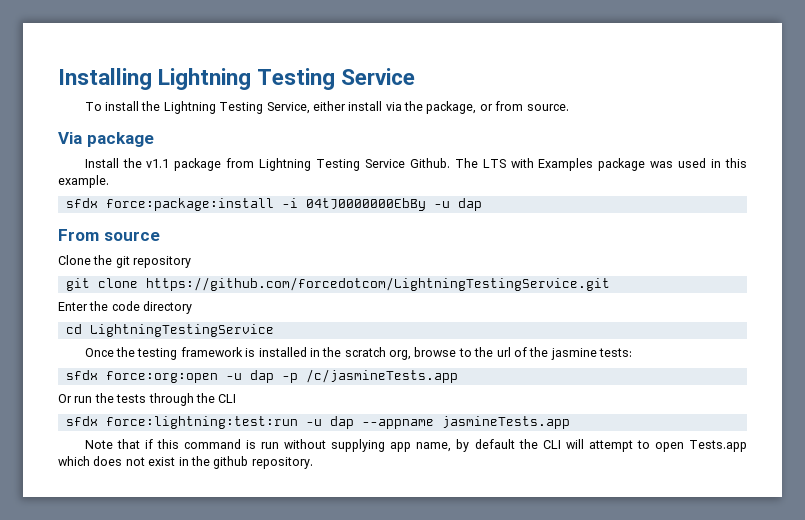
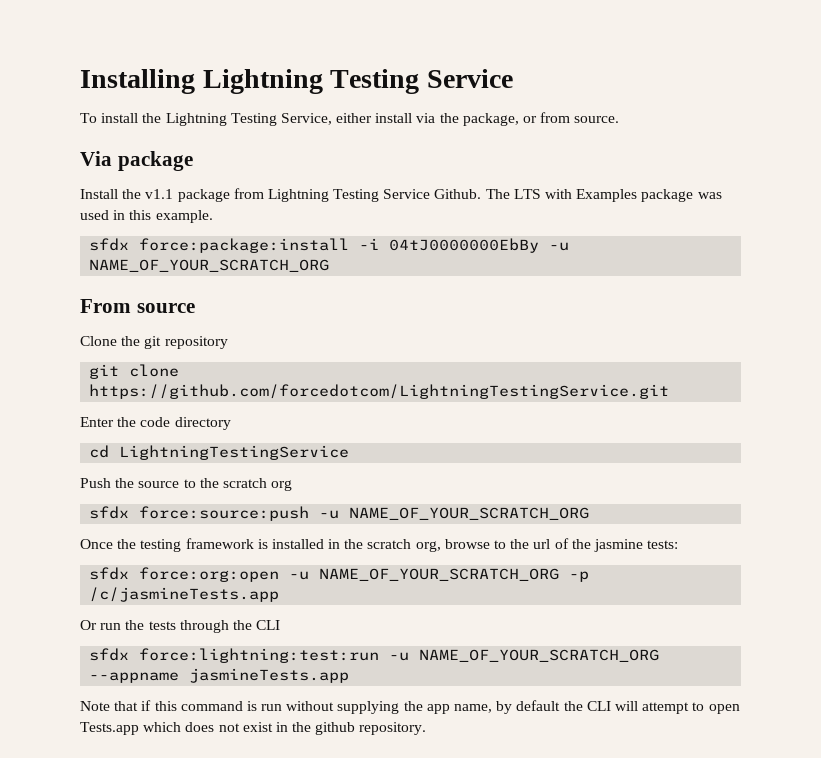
- sfdx force:package:install -i 04tJ0000000EbBy -u dap
+ sfdx force:package:install -i 04tJ0000000EbBy -u NAME_OF_YOUR_SCRATCH_ORG
+ Push the source to the scratch org
+ sfdx force:source:push -u NAME_OF_YOUR_SCRATCH_ORG
- sfdx force:org:open -u dap -p /c/jasmineTests.app
+ sfdx force:org:open -u NAME_OF_YOUR_SCRATCH_ORG -p /c/jasmineTests.app
- sfdx force:lightning:test:run -u dap --appname jasmineTests.app
+ sfdx force:lightning:test:run -u NAME_OF_YOUR_SCRATCH_ORG --appname jasmineTests.app
- Note that if this command is run without supplying app name, by default the CLI will attempt to open Tests.app which does not exist in the github repository.
+ Note that if this command is run without supplying the app name, by default the CLI will attempt to open Tests.app which does not exist in the github repository.

